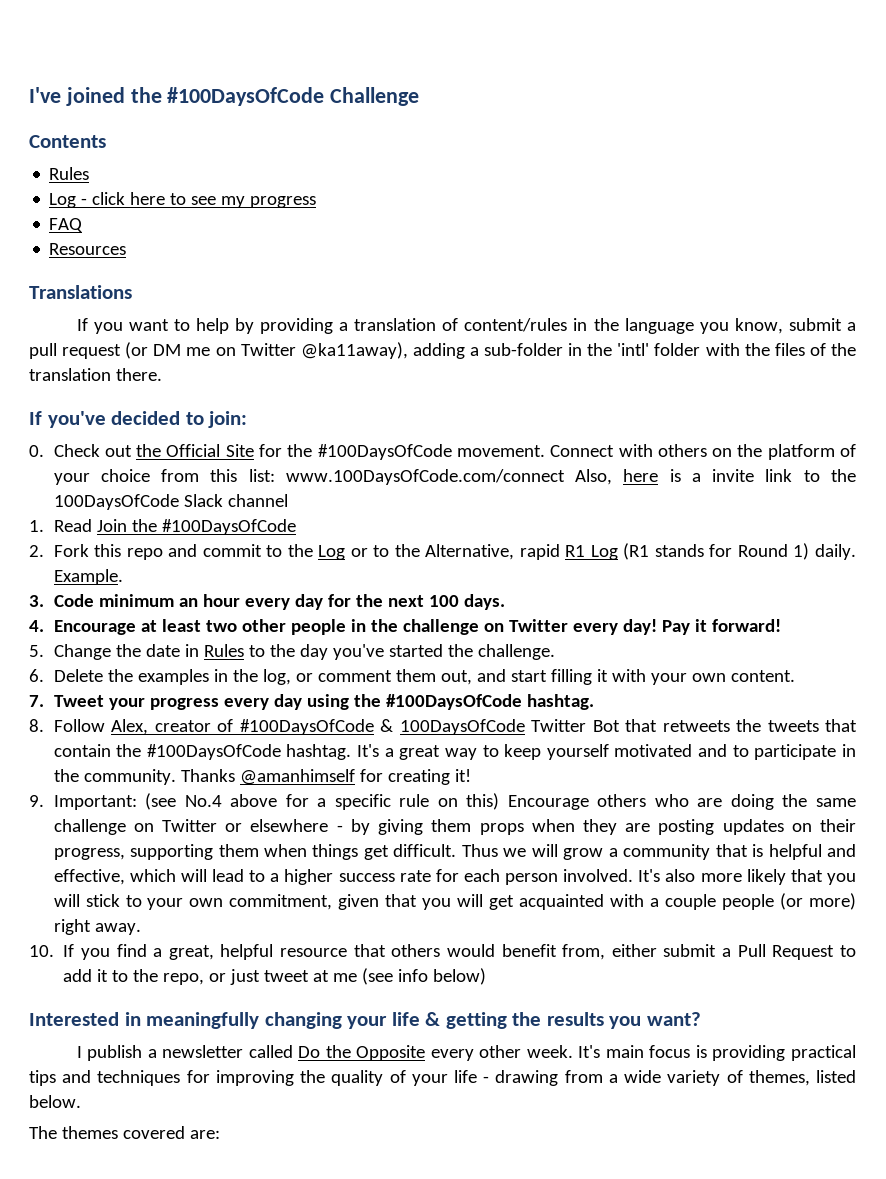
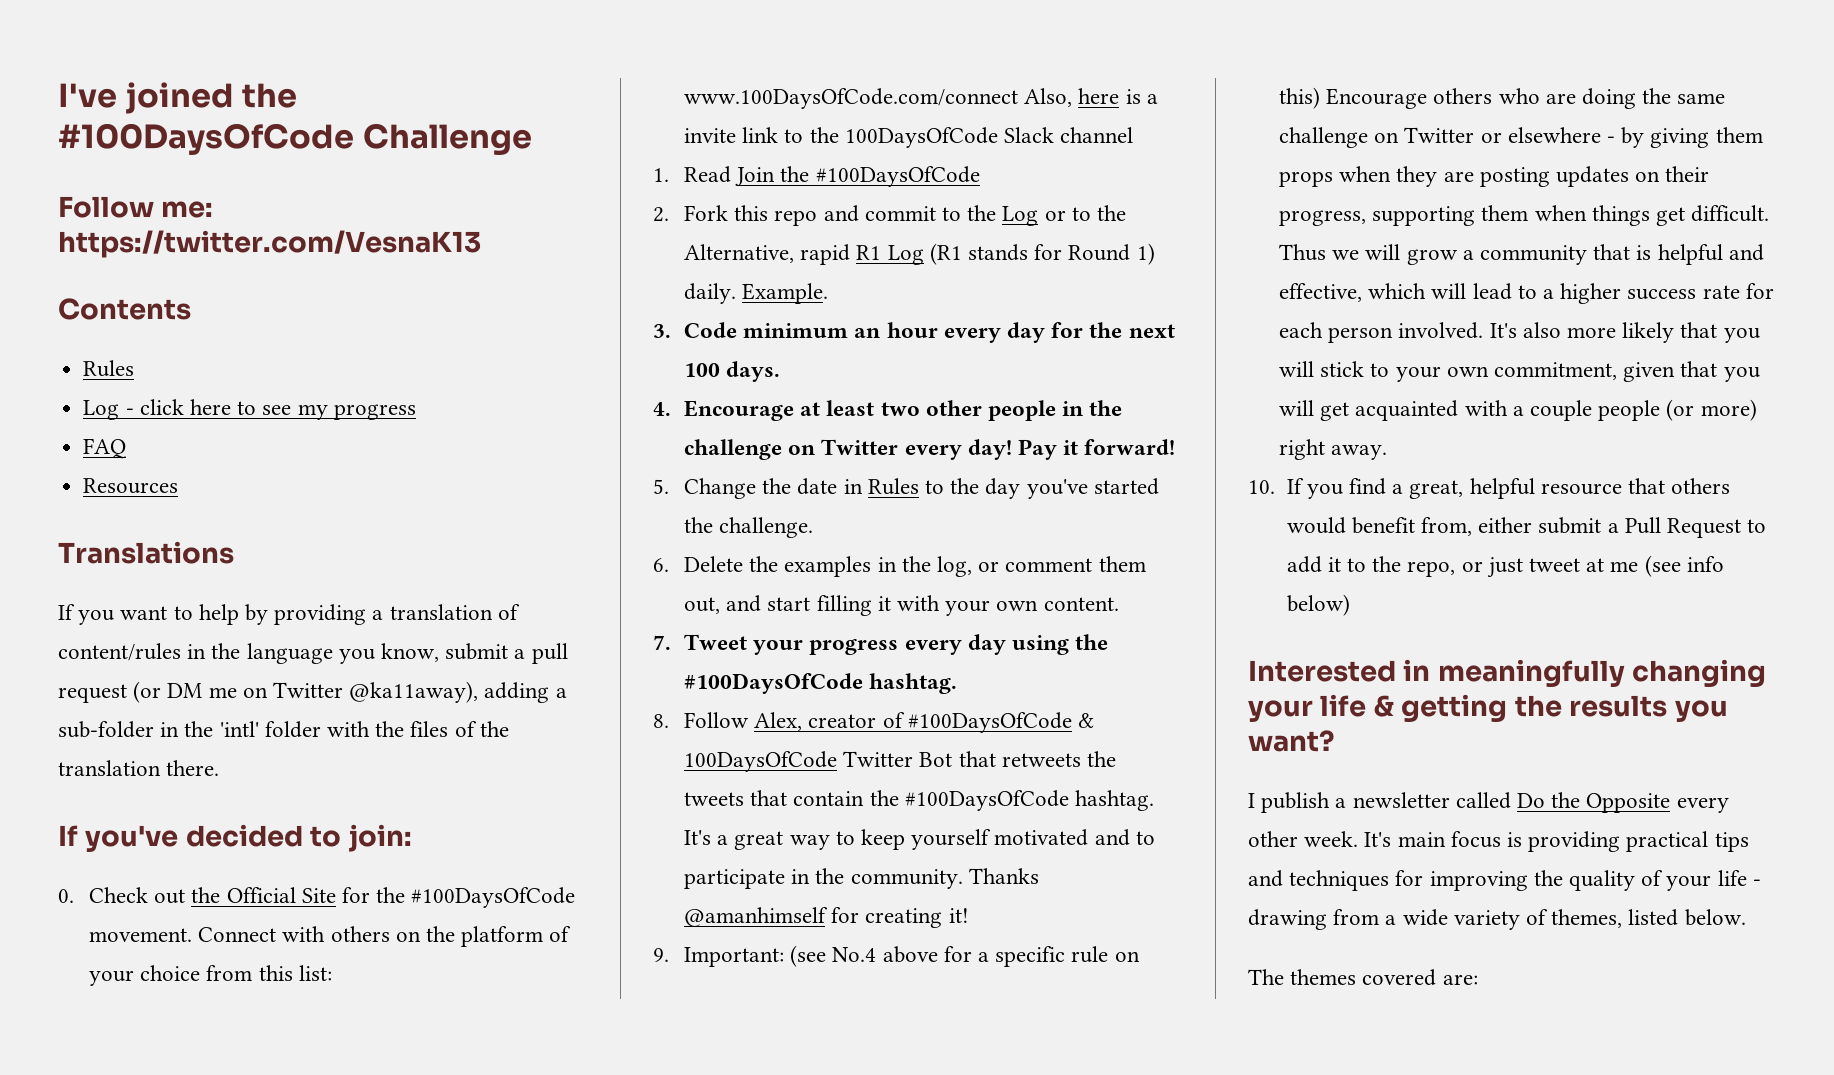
+ Follow me: https://twitter.com/VesnaK13

